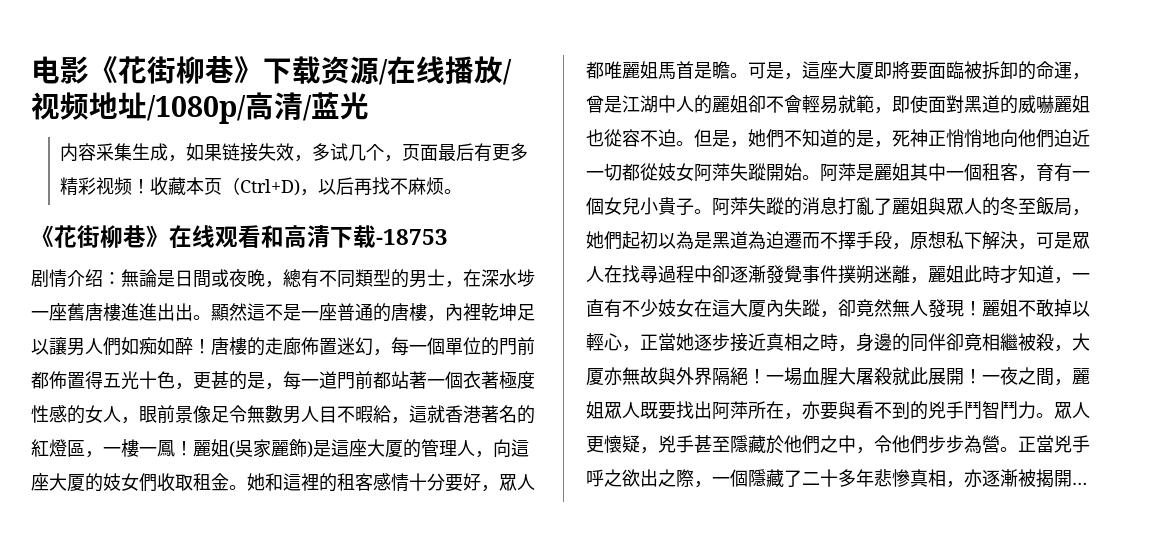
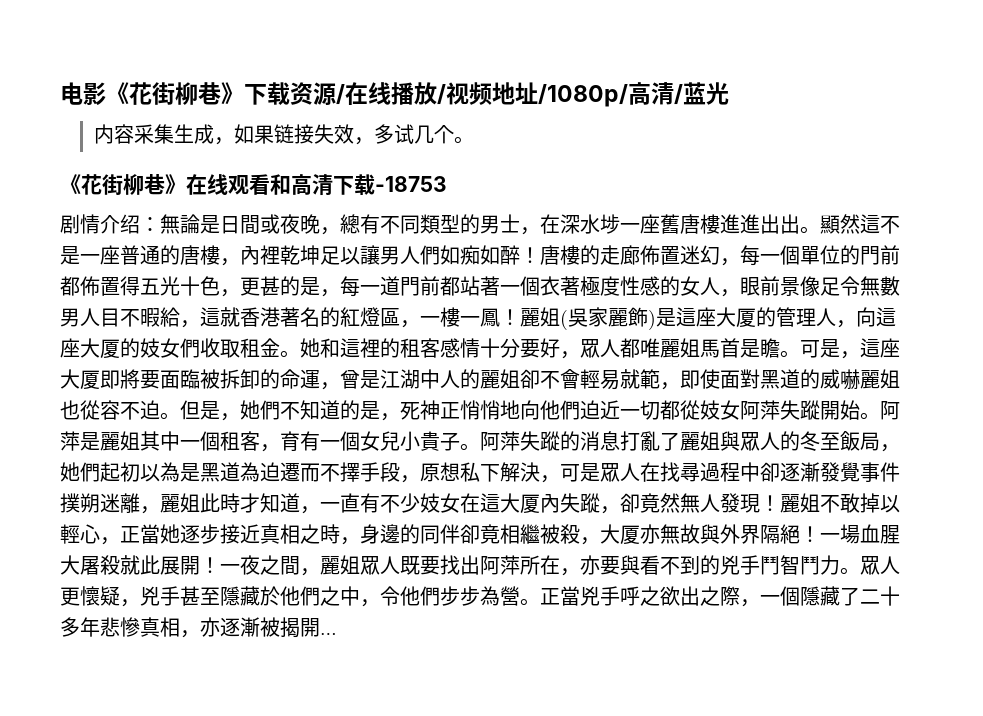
- 内容采集生成，如果链接失效，多试几个，页面最后有更多精彩视频！收藏本页（Ctrl+D)，以后再找不麻烦。
+ 内容采集生成，如果链接失效，多试几个。

